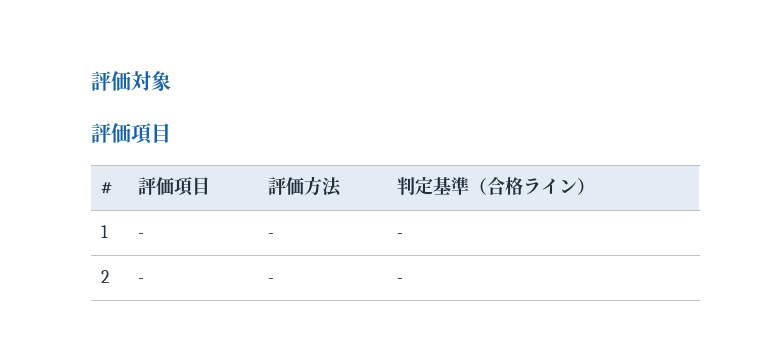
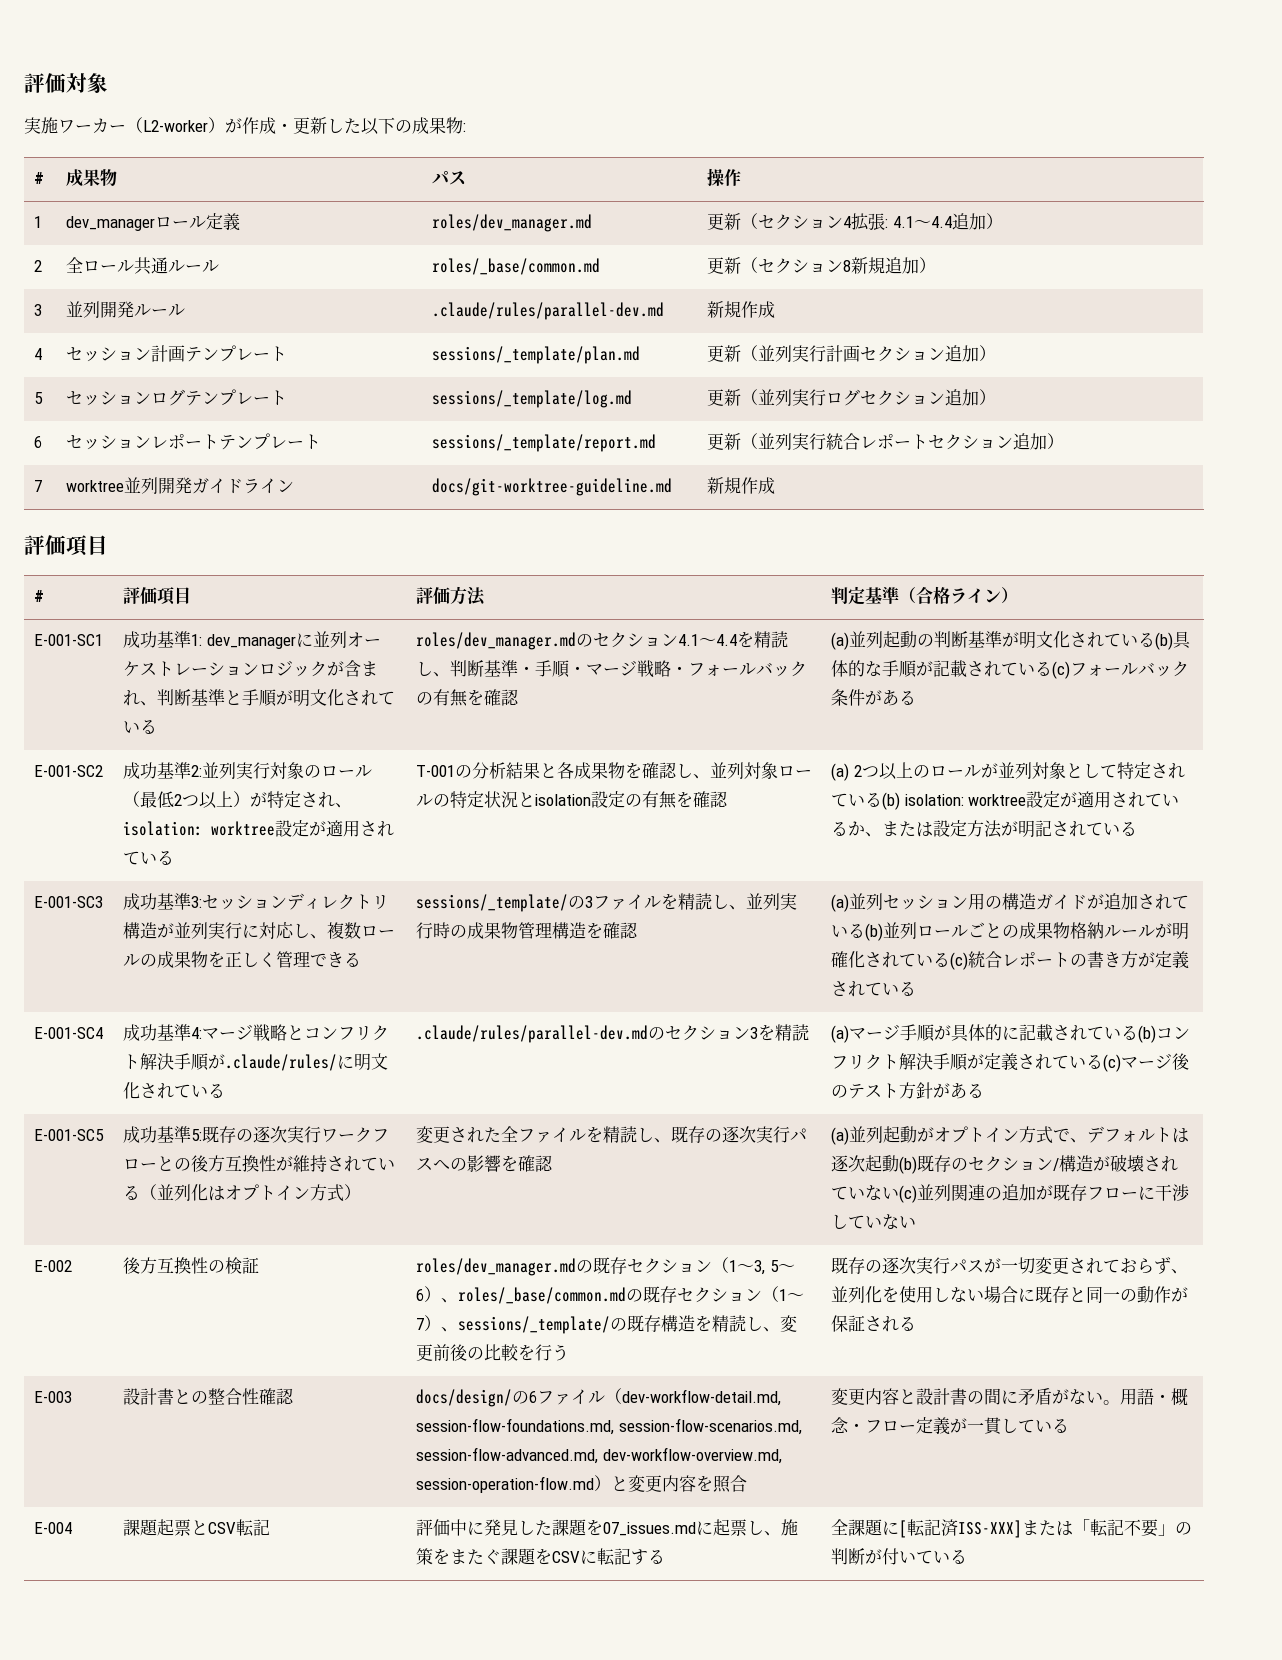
+ 実施ワーカー（L2-worker）が作成・更新した以下の成果物:
+ # | 成果物 | パス | 操作
+ 1 | dev_managerロール定義 | roles/dev_manager.md | 更新（セクション4拡張: 4.1〜4.4追加）
+ 2 | 全ロール共通ルール | roles/_base/common.md | 更新（セクション8新規追加）
+ 3 | 並列開発ルール | .claude/rules/parallel-dev.md | 新規作成
+ 4 | セッション計画テンプレート | sessions/_template/plan.md | 更新（並列実行計画セクション追加）
+ 5 | セッションログテンプレート | sessions/_template/log.md | 更新（並列実行ログセクション追加）
+ 6 | セッションレポートテンプレート | sessions/_template/report.md | 更新（並列実行統合レポートセクション追加）
+ 7 | worktree並列開発ガイドライン | docs/git-worktree-guideline.md | 新規作成
- 1 | - | - | -
- 2 | - | - | -
+ E-001-SC1 | 成功基準1: dev_managerに並列オーケストレーションロジックが含まれ、判断基準と手順が明文化されている | roles/dev_manager.mdのセクション4.1〜4.4を精読し、判断基準・手順・マージ戦略・フォールバックの有無を確認 | (a)並列起動の判断基準が明文化されている(b)具体的な手順が記載されている(c)フォールバック条件がある
+ E-001-SC2 | 成功基準2:並列実行対象のロール（最低2つ以上）が特定され、isolation: worktree設定が適用されている | T-001の分析結果と各成果物を確認し、並列対象ロールの特定状況とisolation設定の有無を確認 | (a) 2つ以上のロールが並列対象として特定されている(b) isolation: worktree設定が適用されているか、または設定方法が明記されている
+ E-001-SC3 | 成功基準3:セッションディレクトリ構造が並列実行に対応し、複数ロールの成果物を正しく管理できる | sessions/_template/の3ファイルを精読し、並列実行時の成果物管理構造を確認 | (a)並列セッション用の構造ガイドが追加されている(b)並列ロールごとの成果物格納ルールが明確化されている(c)統合レポートの書き方が定義されている
+ E-001-SC4 | 成功基準4:マージ戦略とコンフリクト解決手順が.claude/rules/に明文化されている | .claude/rules/parallel-dev.mdのセクション3を精読 | (a)マージ手順が具体的に記載されている(b)コンフリクト解決手順が定義されている(c)マージ後のテスト方針がある
+ E-001-SC5 | 成功基準5:既存の逐次実行ワークフローとの後方互換性が維持されている（並列化はオプトイン方式） | 変更された全ファイルを精読し、既存の逐次実行パスへの影響を確認 | (a)並列起動がオプトイン方式で、デフォルトは逐次起動(b)既存のセクション/構造が破壊されていない(c)並列関連の追加が既存フローに干渉していない
+ E-002 | 後方互換性の検証 | roles/dev_manager.mdの既存セクション（1〜3, 5〜6）、roles/_base/common.mdの既存セクション（1〜7）、sessions/_template/の既存構造を精読し、変更前後の比較を行う | 既存の逐次実行パスが一切変更されておらず、並列化を使用しない場合に既存と同一の動作が保証される
+ E-003 | 設計書との整合性確認 | docs/design/の6ファイル（dev-workflow-detail.md, session-flow-foundations.md, session-flow-scenarios.md, session-flow-advanced.md, dev-workflow-overview.md, session-operation-flow.md）と変更内容を照合 | 変更内容と設計書の間に矛盾がない。用語・概念・フロー定義が一貫している
+ E-004 | 課題起票とCSV転記 | 評価中に発見した課題を07_issues.mdに起票し、施策をまたぐ課題をCSVに転記する | 全課題に[転記済ISS-XXX]または「転記不要」の判断が付いている

